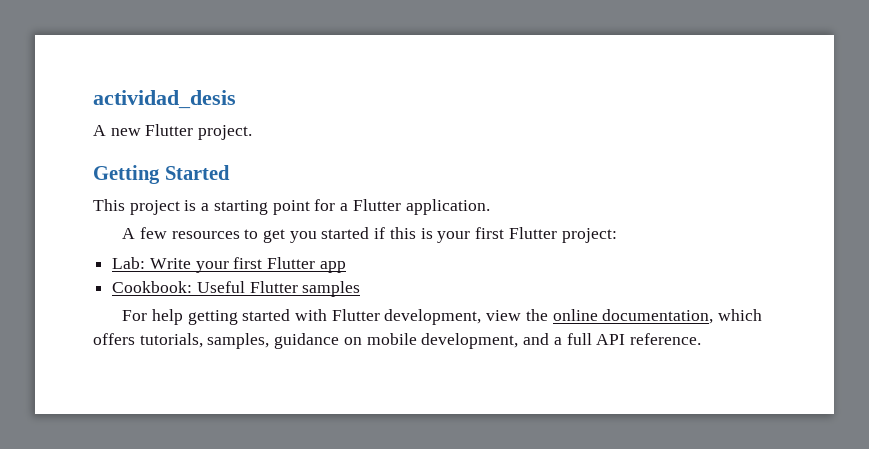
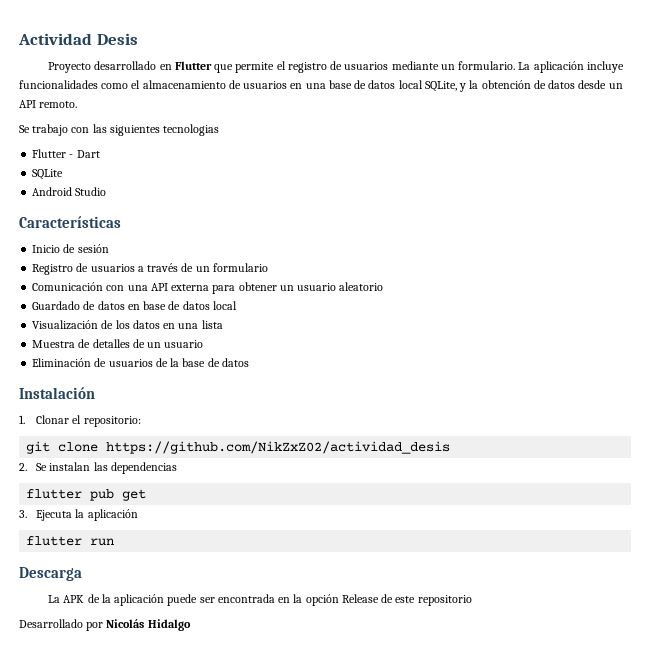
- actividad_desis
- A new Flutter project.
- Getting Started
- This project is a starting point for a Flutter application.
- A few resources to get you started if this is your first Flutter project:
- Lab: Write your first Flutter app
- Cookbook: Useful Flutter samples
- For help getting started with Flutter development, view the online documentation, which offers tutorials, samples, guidance on mobile development, and a full API reference.
+ Actividad Desis
+ Proyecto desarrollado en Flutter que permite el registro de usuarios mediante un formulario. La aplicación incluye funcionalidades como el almacenamiento de usuarios en una base de datos local SQLite, y la obtención de datos desde un API remoto.
+ Se trabajo con las siguientes tecnologias
+ Flutter - Dart
+ SQLite
+ Android Studio
+ Características
+ Inicio de sesión
+ Registro de usuarios a través de un formulario
+ Comunicación con una API externa para obtener un usuario aleatorio
+ Guardado de datos en base de datos local
+ Visualización de los datos en una lista
+ Muestra de detalles de un usuario
+ Eliminación de usuarios de la base de datos
+ Instalación
+ 1. Clonar el repositorio:
+ git clone https://github.com/NikZxZ02/actividad_desis
+ 2. Se instalan las dependencias
+ flutter pub get
+ 3. Ejecuta la aplicación
+ flutter run
+ Descarga
+ La APK de la aplicación puede ser encontrada en la opción Release de este repositorio
+ Desarrollado por Nicolás Hidalgo

